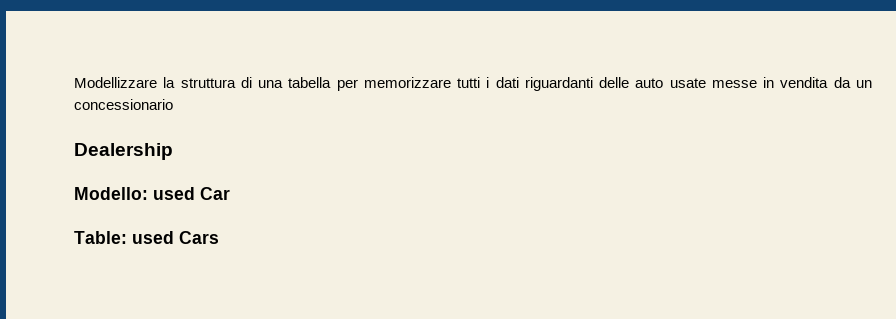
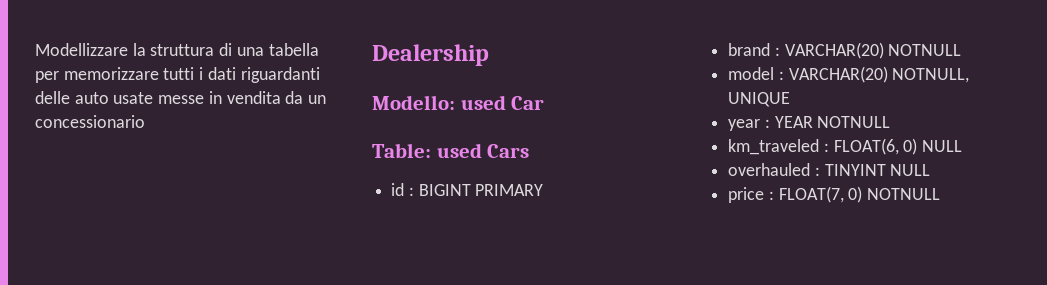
+ id : BIGINT PRIMARY
+ brand : VARCHAR(20) NOTNULL
+ model : VARCHAR(20) NOTNULL, UNIQUE
+ year : YEAR NOTNULL
+ km_traveled : FLOAT(6, 0) NULL
+ overhauled : TINYINT NULL
+ price : FLOAT(7, 0) NOTNULL

